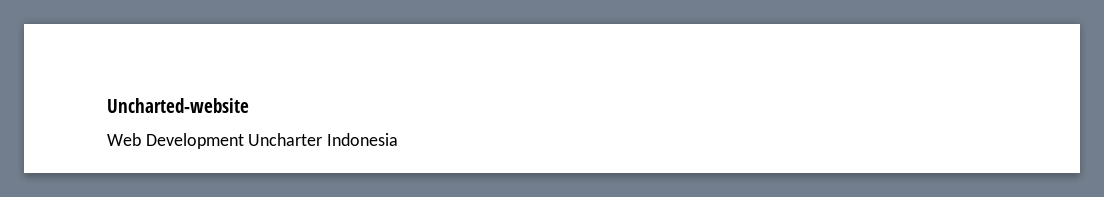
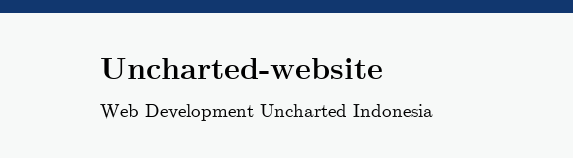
- Web Development Uncharter Indonesia
+ Web Development Uncharted Indonesia

